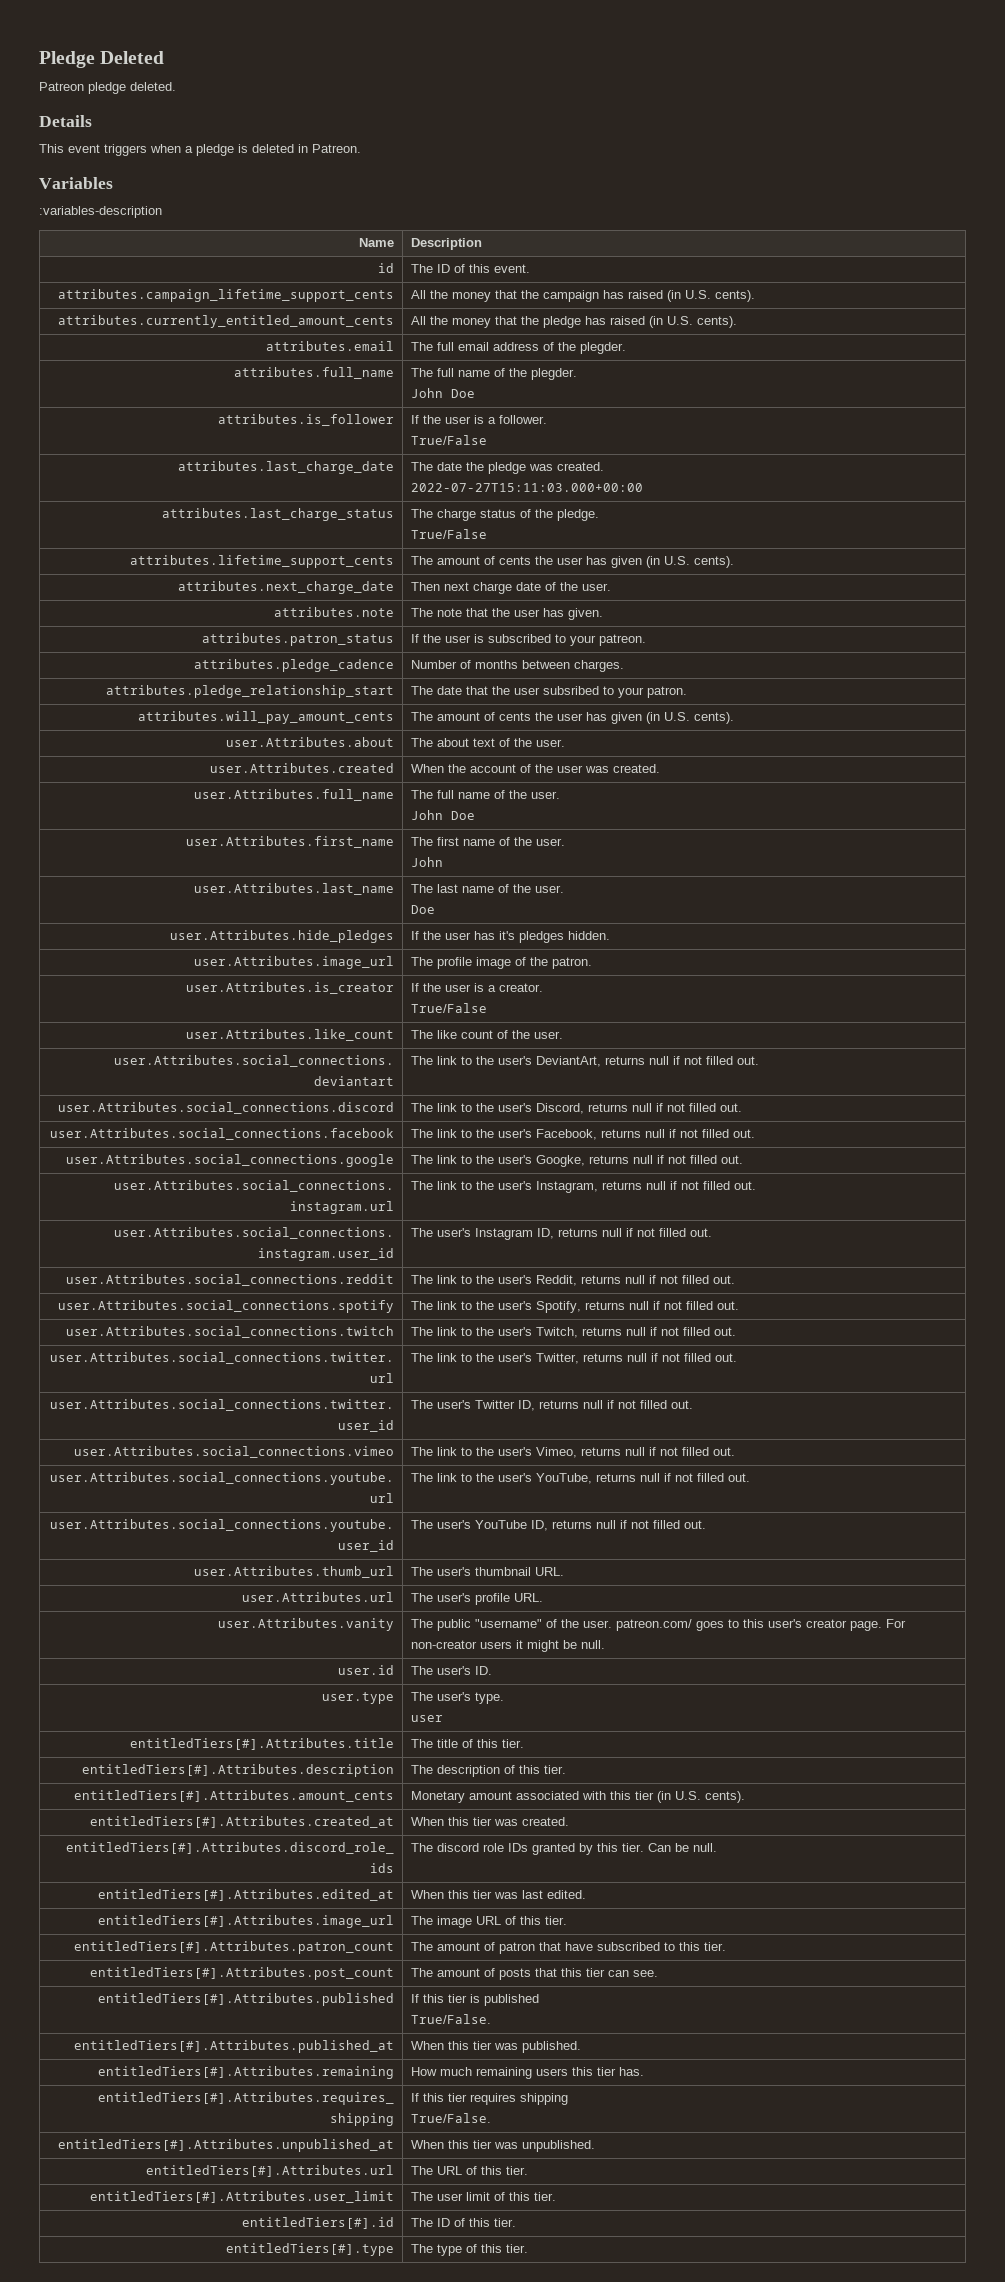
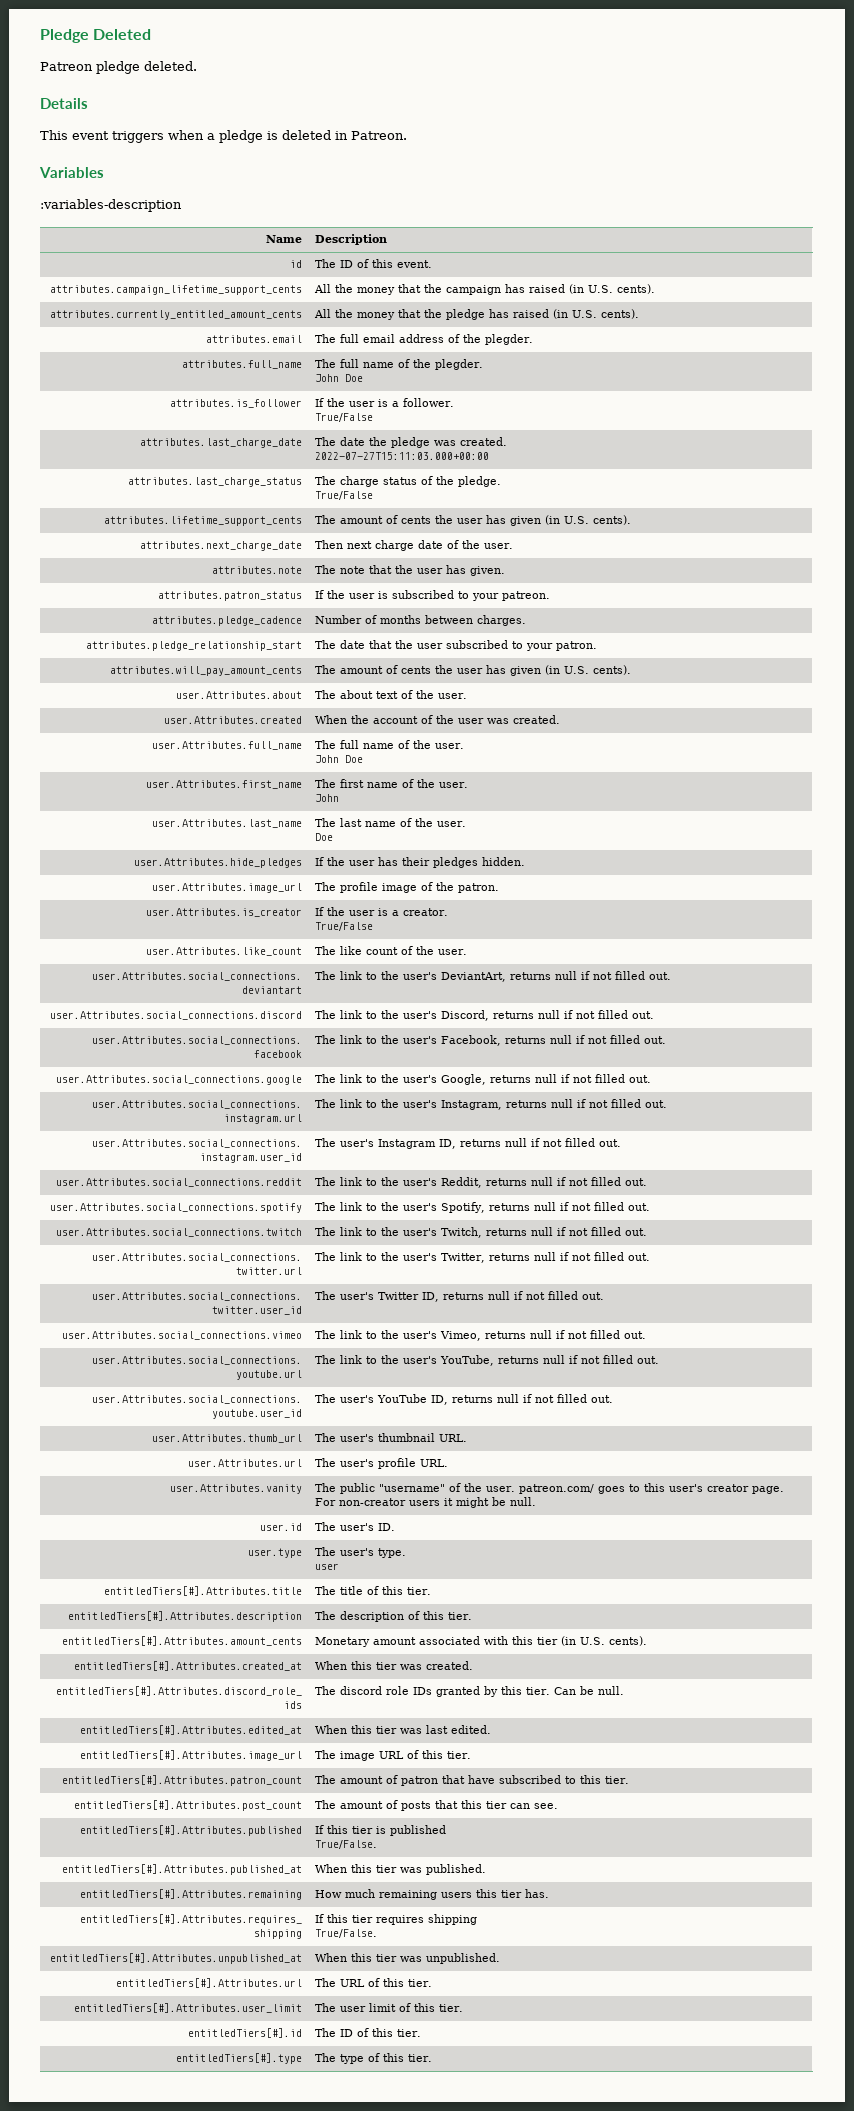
- attributes.pledge_relationship_start | The date that the user subsribed to your patron.
+ attributes.pledge_relationship_start | The date that the user subscribed to your patron.
- user.Attributes.hide_pledges | If the user has it's pledges hidden.
+ user.Attributes.hide_pledges | If the user has their pledges hidden.
- user.Attributes.social_connections.google | The link to the user's Googke, returns null if not filled out.
+ user.Attributes.social_connections.google | The link to the user's Google, returns null if not filled out.

